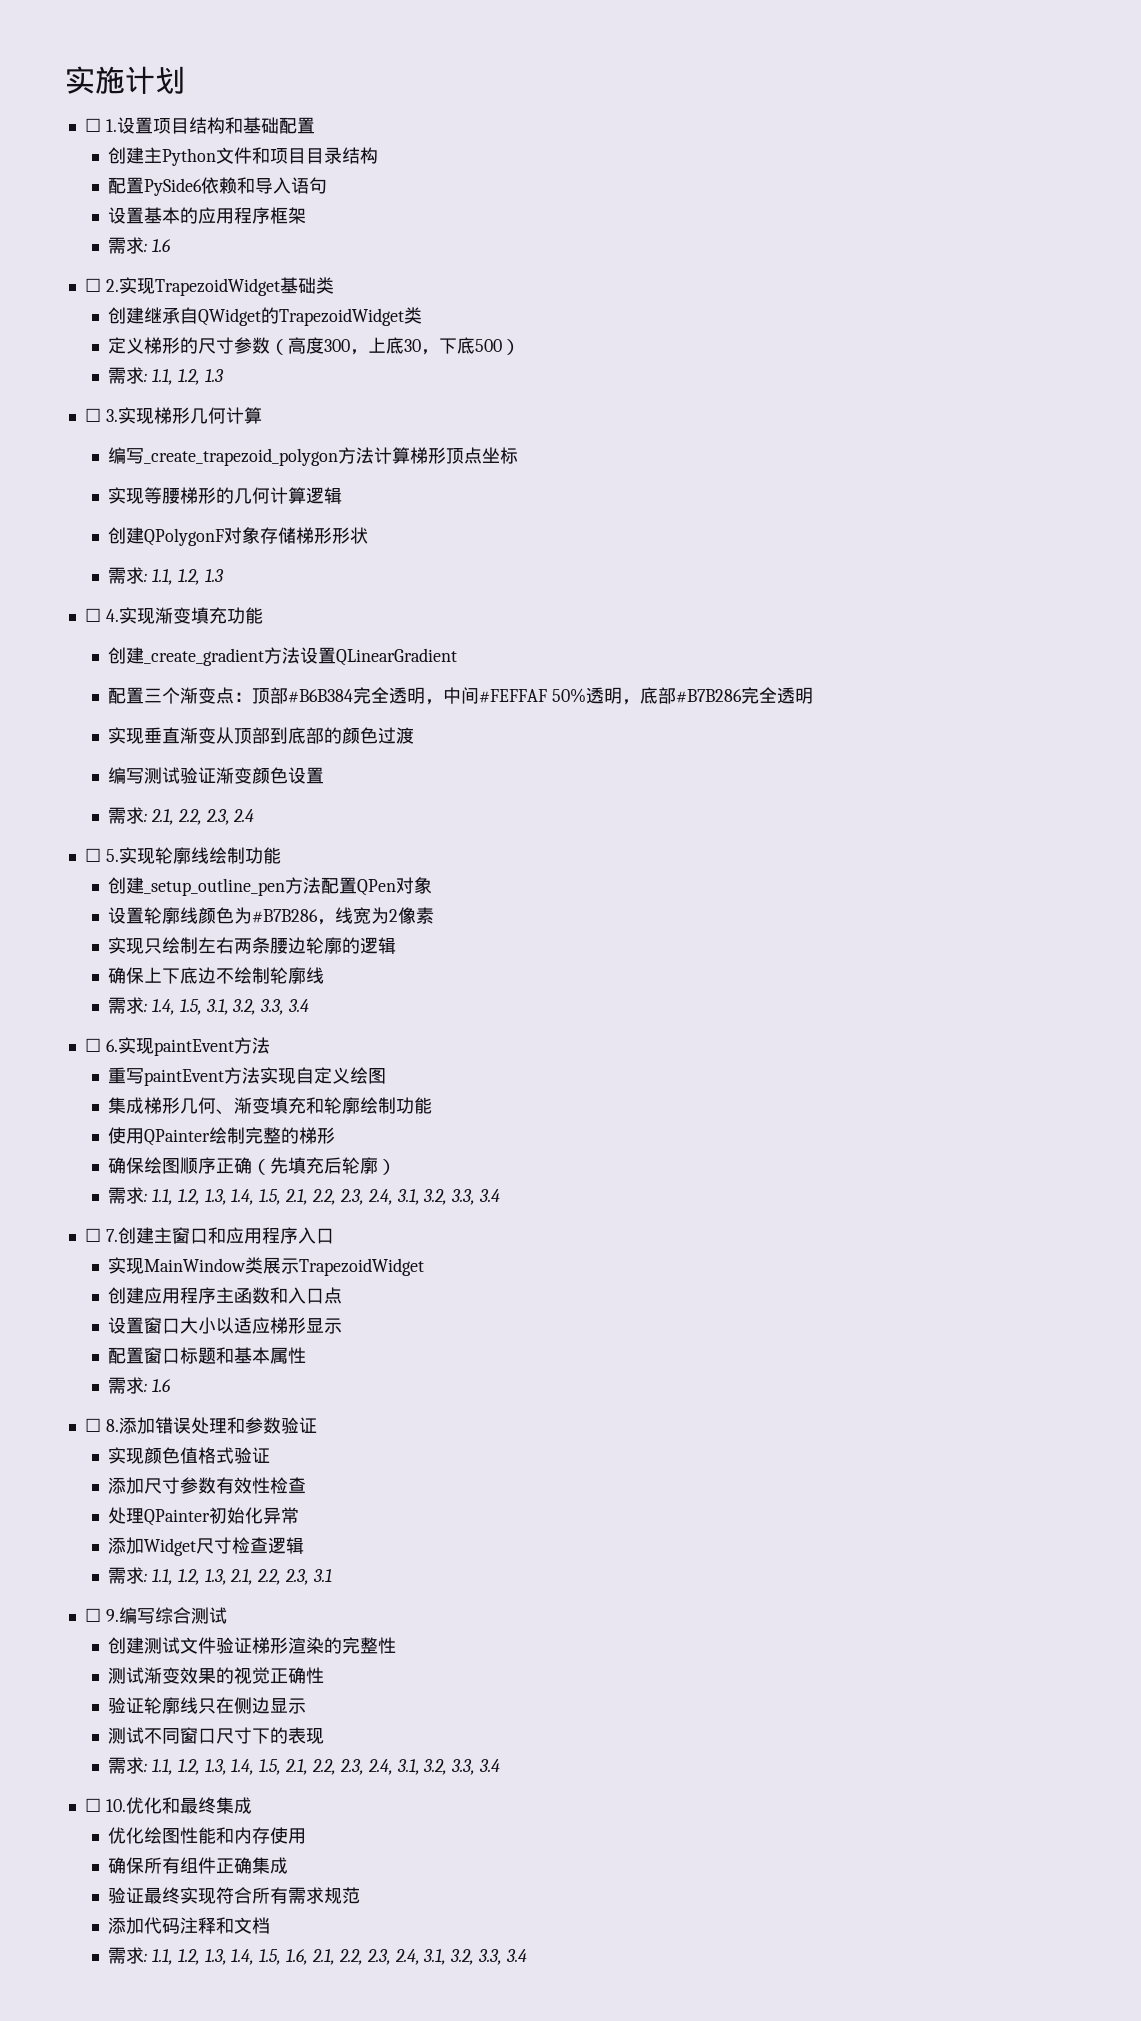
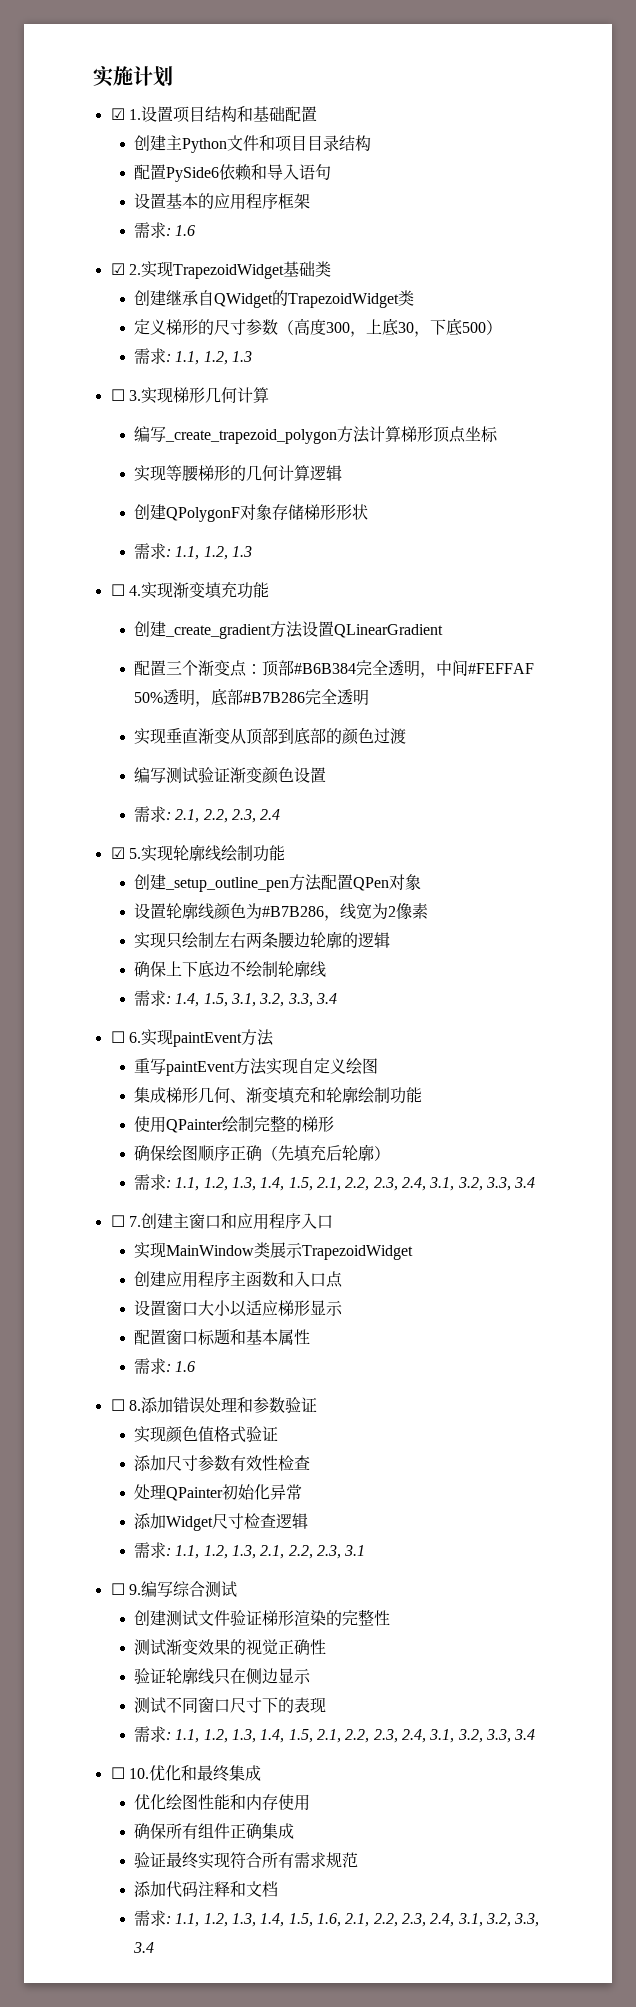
- ☐ 1.设置项目结构和基础配置
+ ☑ 1.设置项目结构和基础配置
- ☐ 2.实现TrapezoidWidget基础类
+ ☑ 2.实现TrapezoidWidget基础类
- ☐ 5.实现轮廓线绘制功能
+ ☑ 5.实现轮廓线绘制功能

